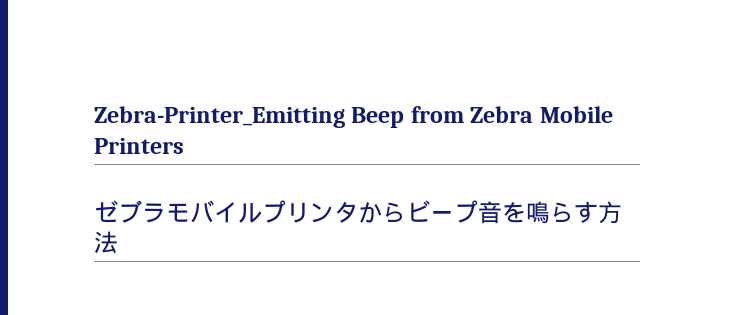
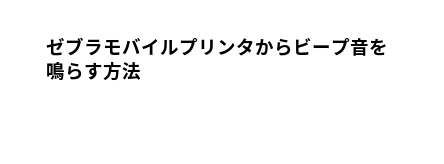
- Zebra-Printer_Emitting Beep from Zebra Mobile Printers

